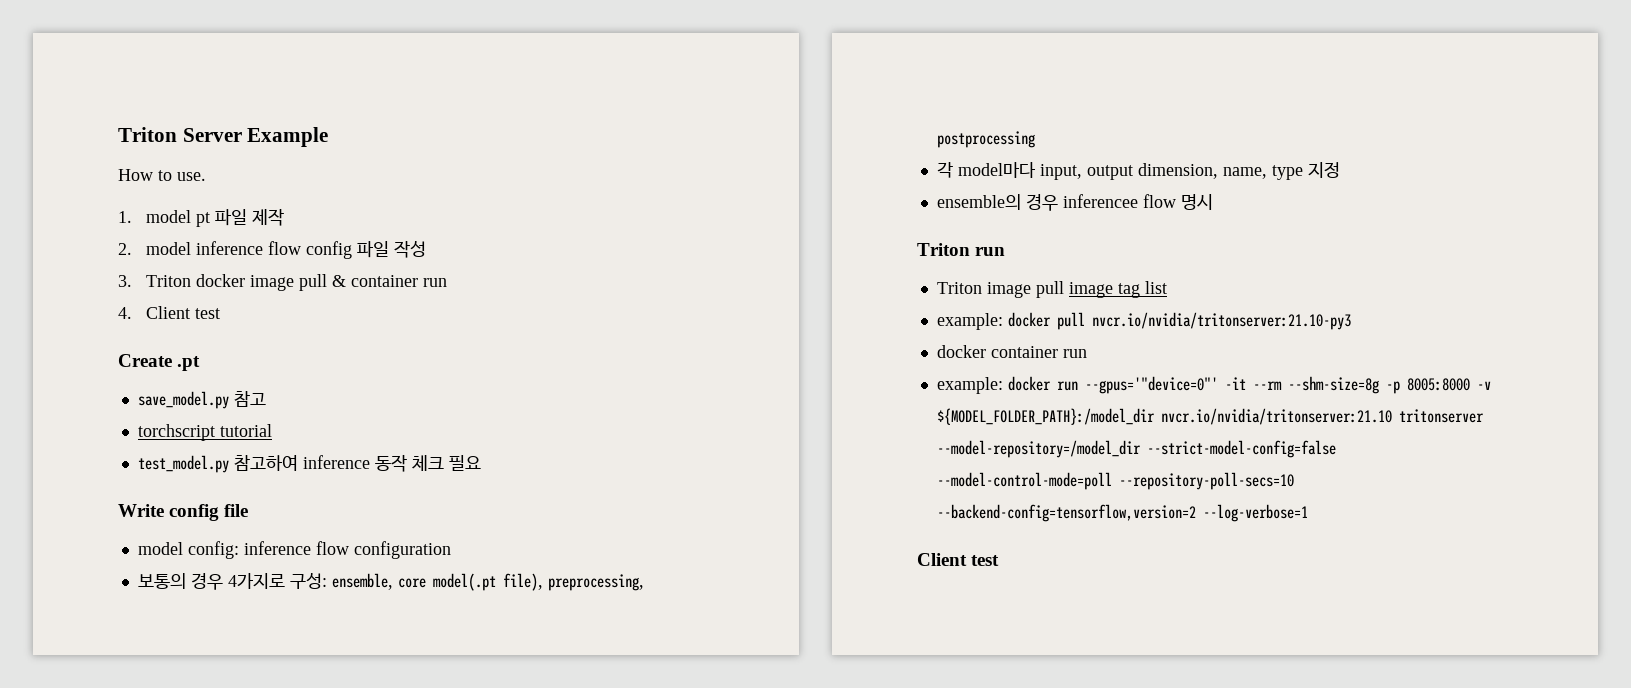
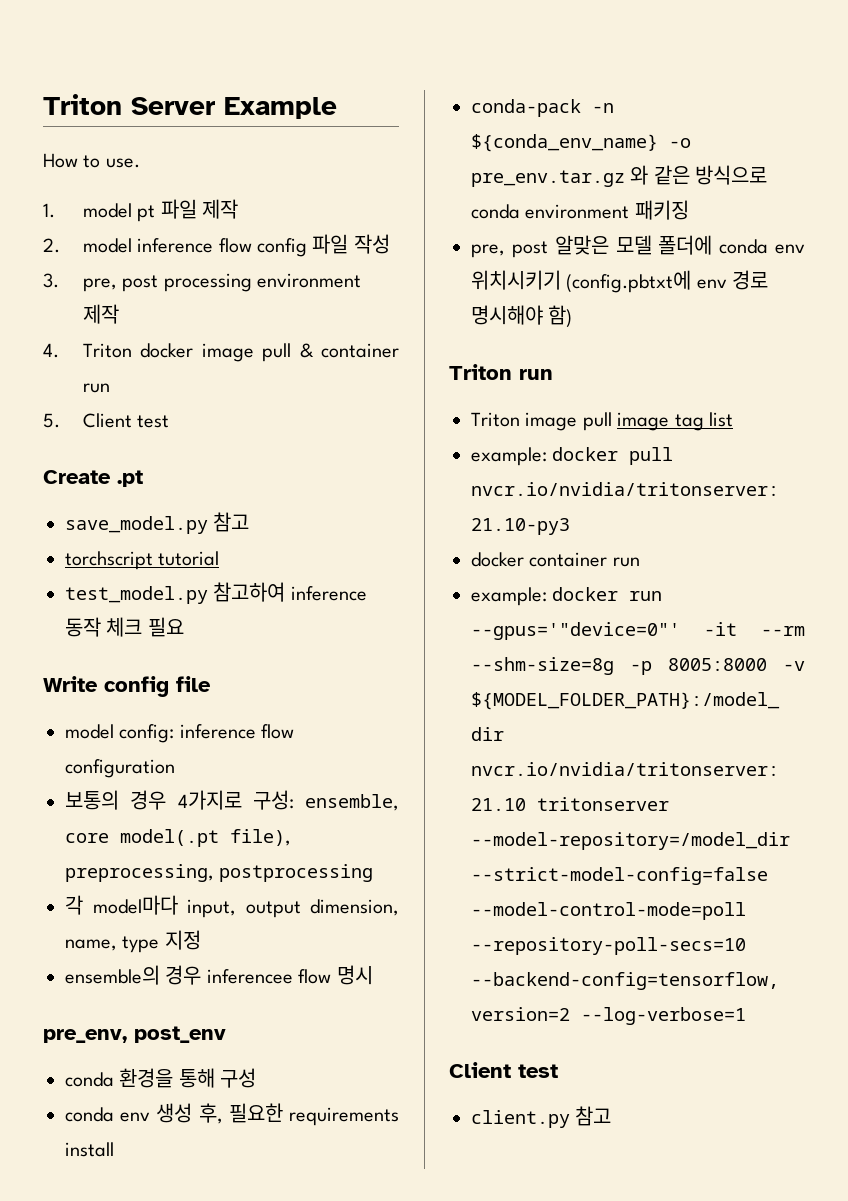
- 3. Triton docker image pull & container run
+ 3. pre, post processing environment 제작
+ 4. Triton docker image pull & container run
- 4. Client test
+ 5. Client test
+ pre_env, post_env
+ conda 환경을 통해 구성
+ conda env 생성 후, 필요한 requirements install
+ conda-pack -n ${conda_env_name} -o pre_env.tar.gz 와 같은 방식으로 conda environment 패키징
+ pre, post 알맞은 모델 폴더에 conda env 위치시키기 (config.pbtxt에 env 경로 명시해야 함)
+ client.py 참고

